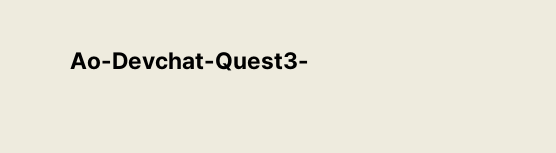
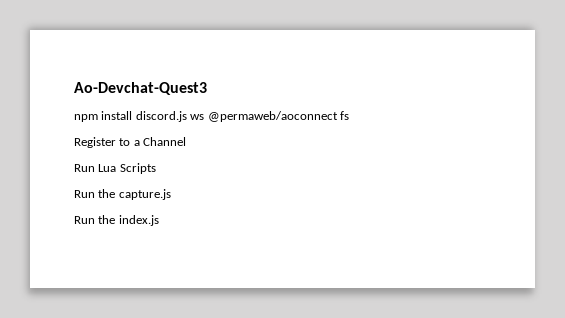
- Ao-Devchat-Quest3-
+ Ao-Devchat-Quest3
+ npm install discord.js ws @permaweb/aoconnect fs
+ Register to a Channel
+ Run Lua Scripts
+ Run the capture.js
+ Run the index.js

